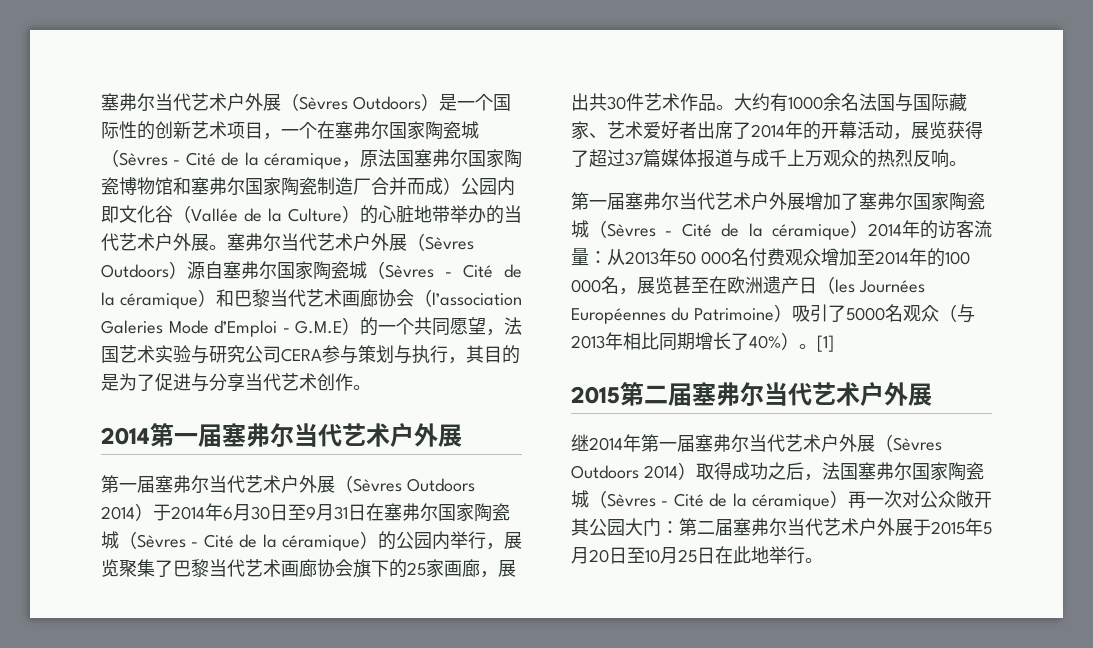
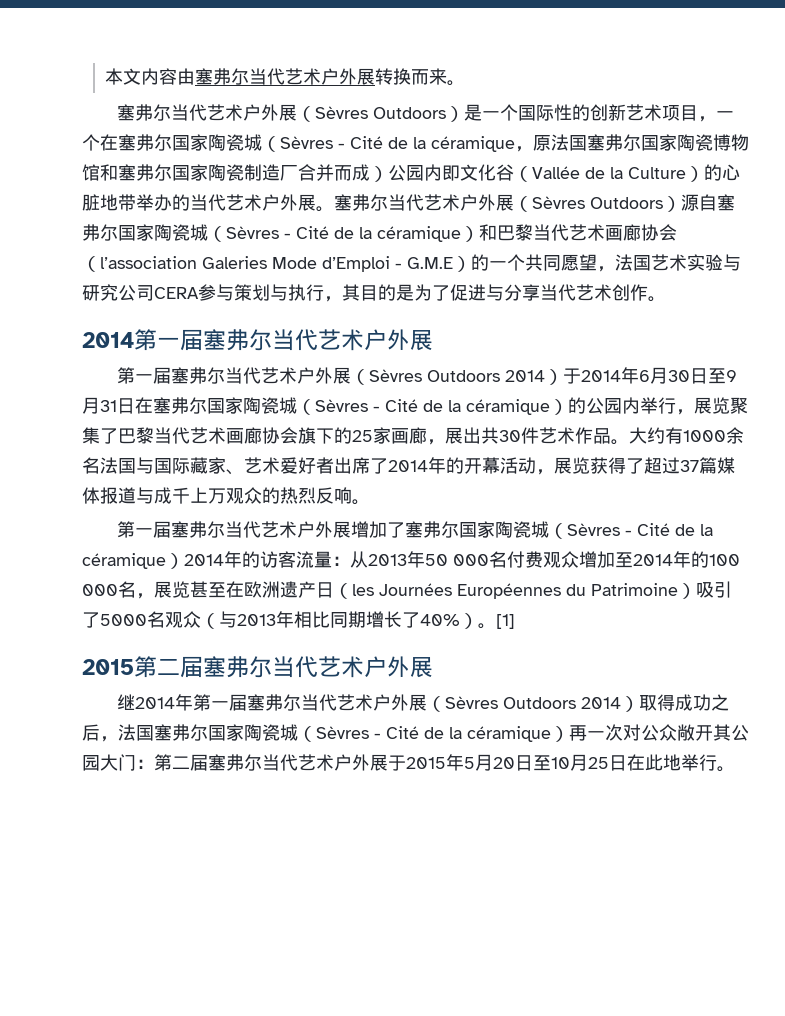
+ 本文内容由塞弗尔当代艺术户外展转换而来。

